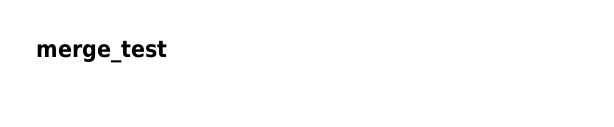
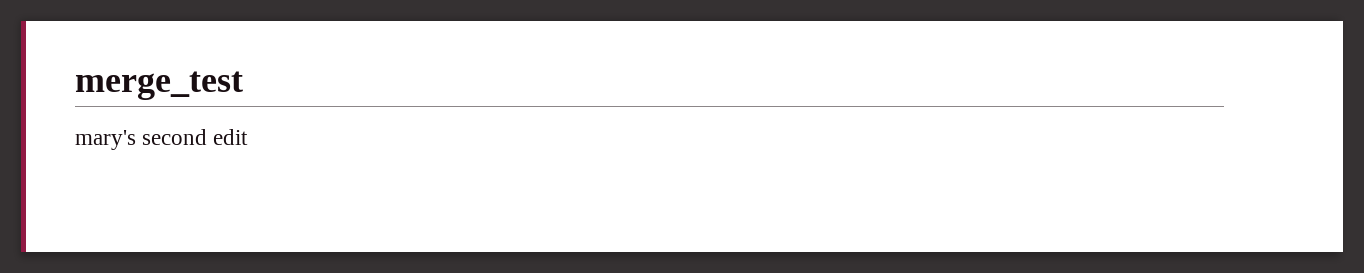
+ mary's second edit

